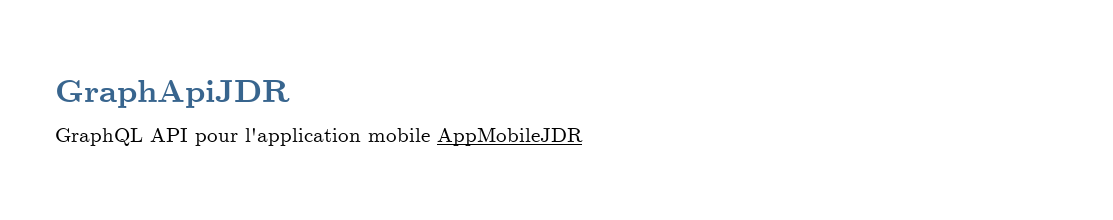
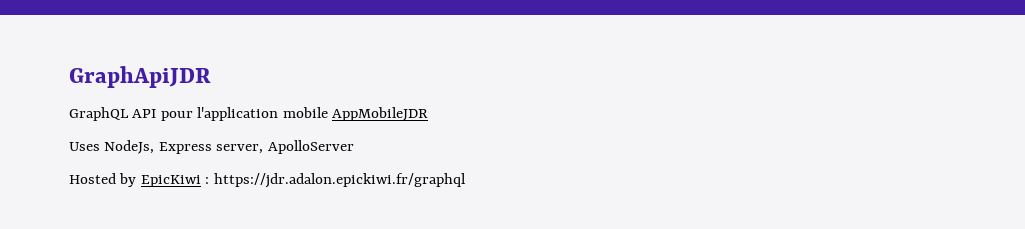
+ Uses NodeJs, Express server, ApolloServer
+ Hosted by EpicKiwi : https://jdr.adalon.epickiwi.fr/graphql

